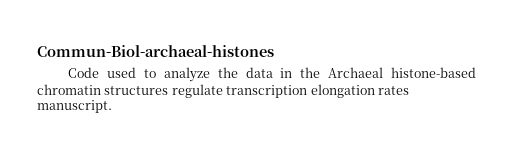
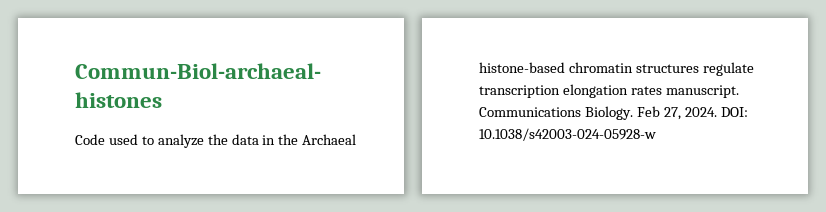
+ Communications Biology. Feb 27, 2024. DOI: 10.1038/s42003-024-05928-w

